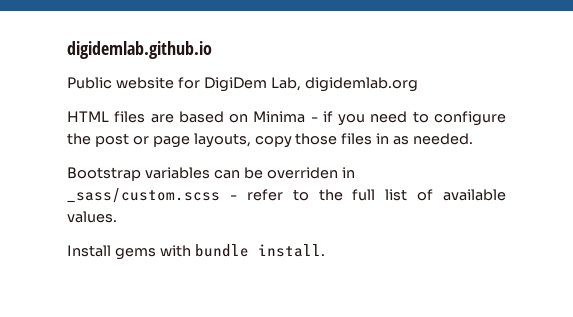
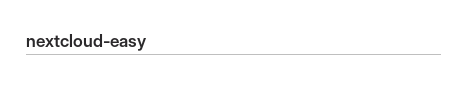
- digidemlab.github.io
- Public website for DigiDem Lab, digidemlab.org
- HTML files are based on Minima - if you need to configure the post or page layouts, copy those files in as needed.
- Bootstrap variables can be overriden in _sass/custom.scss - refer to the full list of available values.
- Install gems with bundle install.
+ nextcloud-easy

